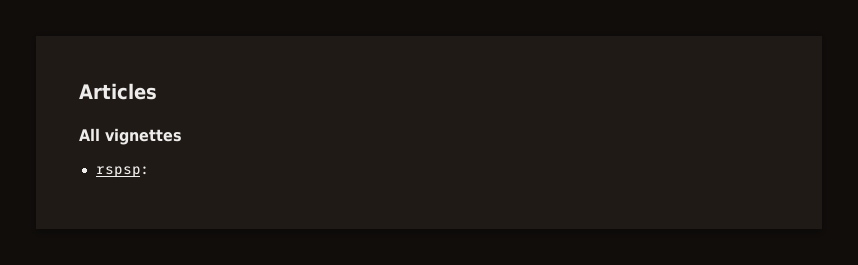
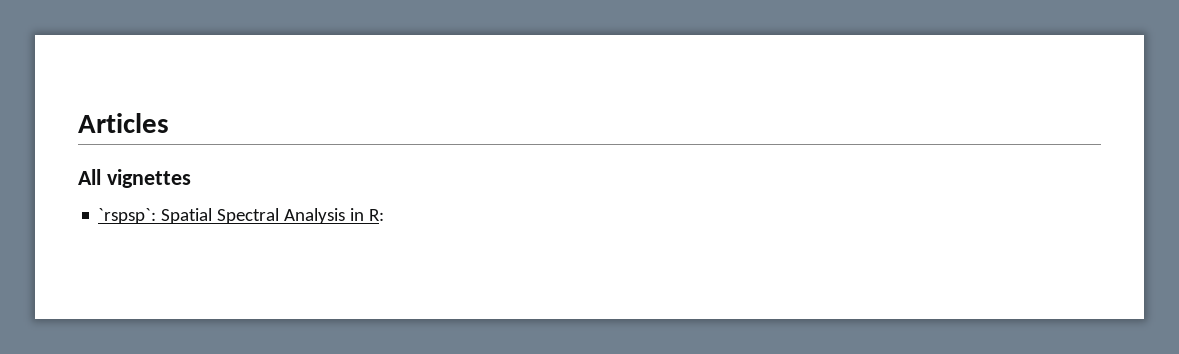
- rspsp:
+ `rspsp`: Spatial Spectral Analysis in R:

